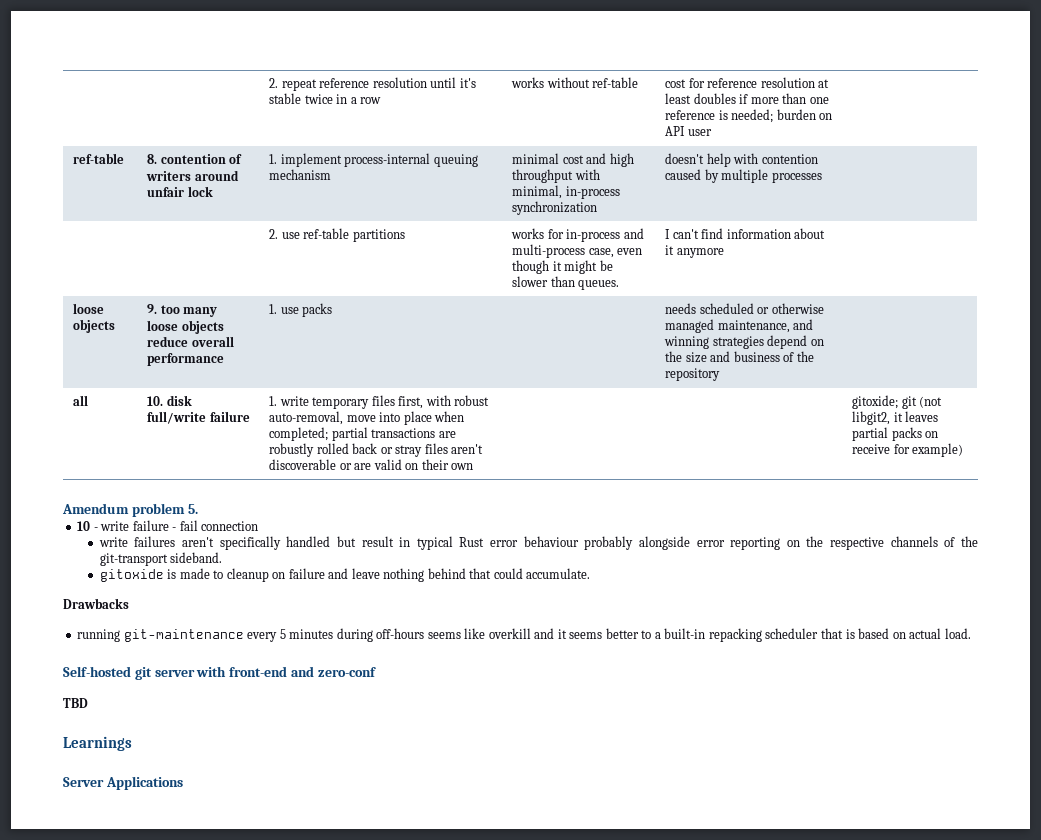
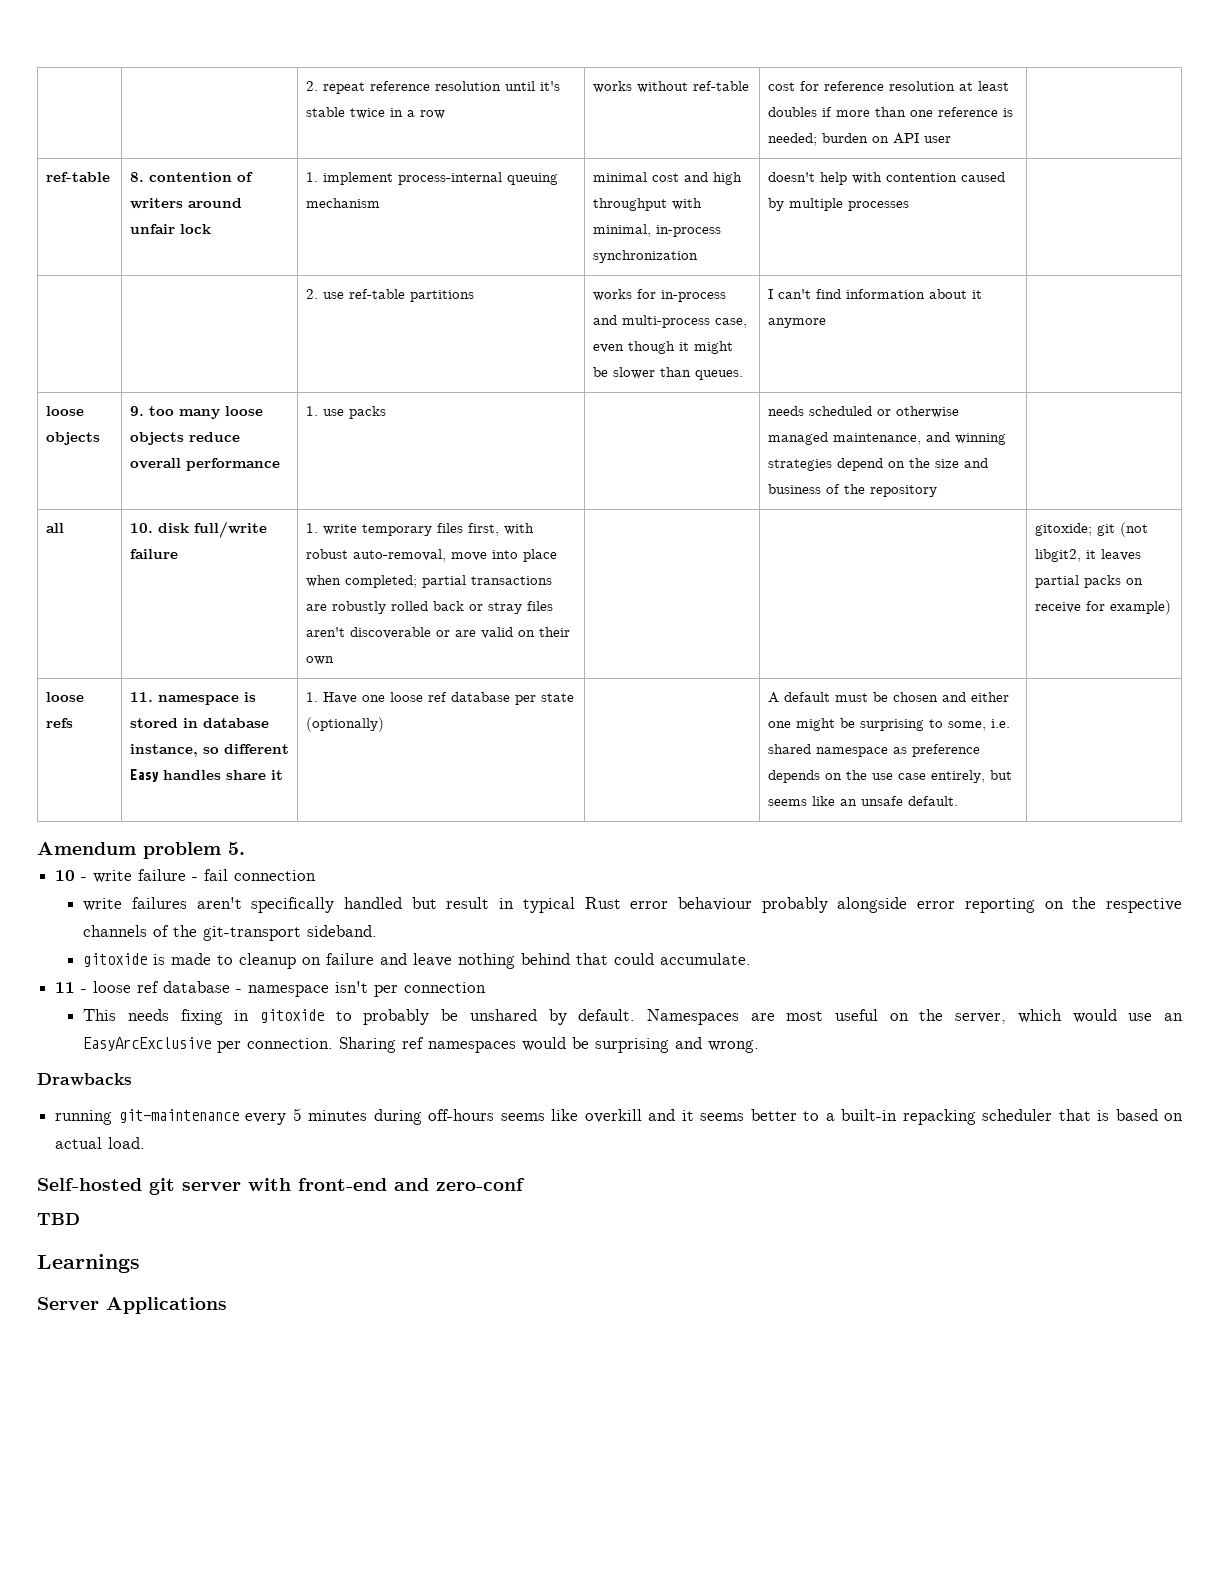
+ loose refs | 11. namespace is stored in database instance, so different Easy handles share it | 1. Have one loose ref database per state (optionally) | | A default must be chosen and either one might be surprising to some, i.e. shared namespace as preference depends on the use case entirely, but seems like an unsafe default.
+ 11 - loose ref database - namespace isn't per connection
+ This needs fixing in gitoxide to probably be unshared by default. Namespaces are most useful on the server, which would use an EasyArcExclusive per connection. Sharing ref namespaces would be surprising and wrong.

